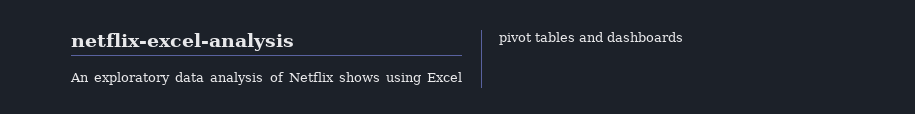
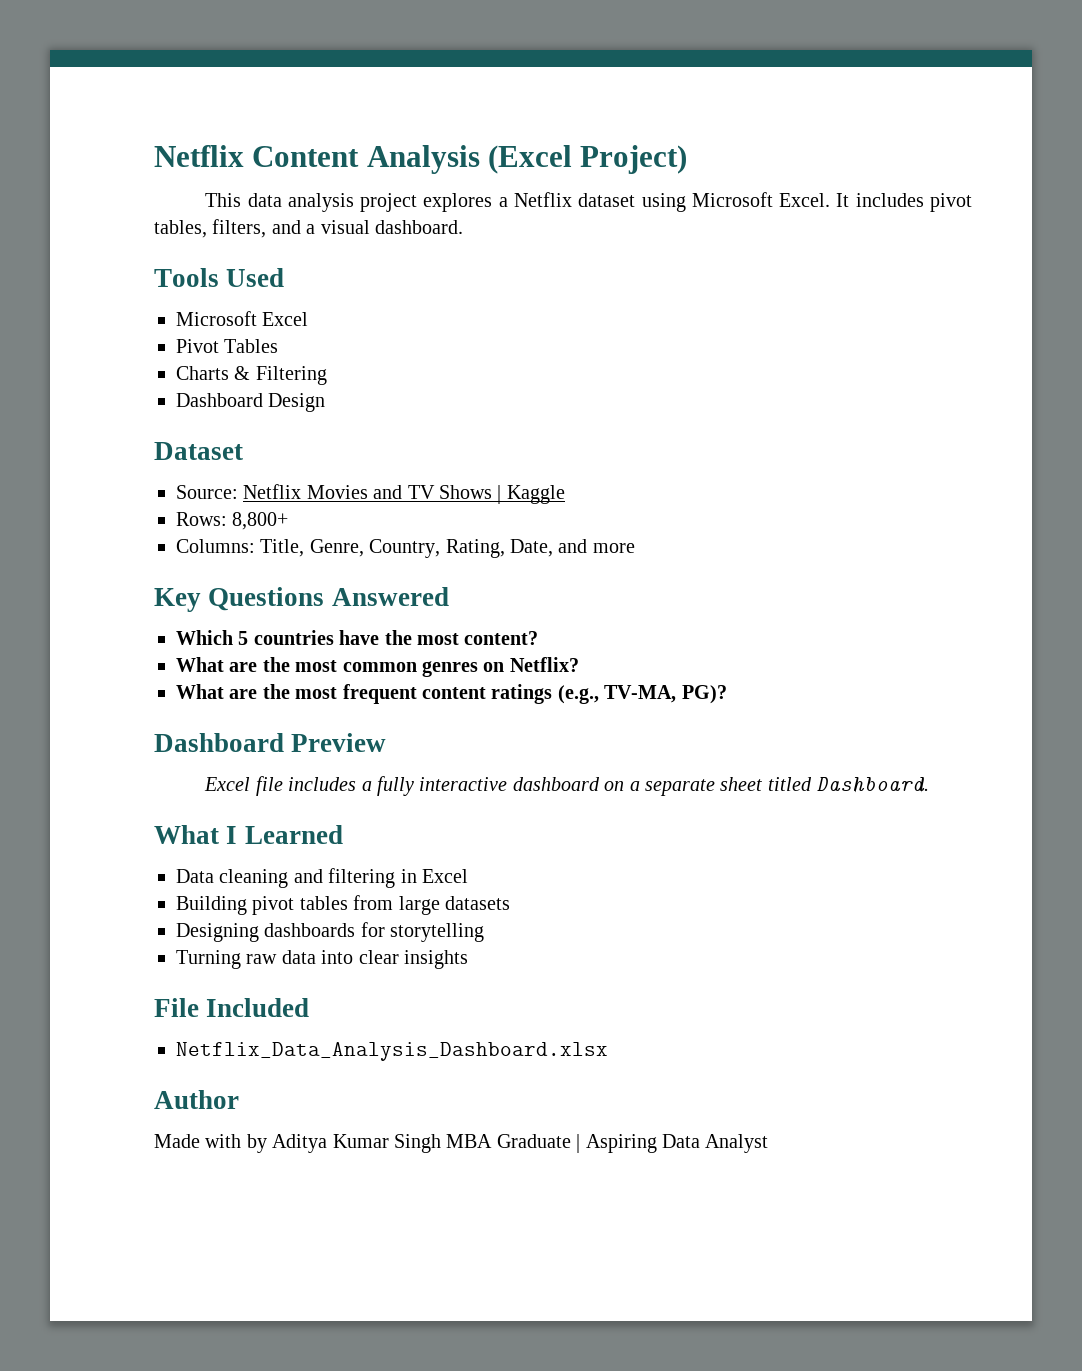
- netflix-excel-analysis
- An exploratory data analysis of Netflix shows using Excel pivot tables and dashboards
+ Netflix Content Analysis (Excel Project)
+ This data analysis project explores a Netflix dataset using Microsoft Excel. It includes pivot tables, filters, and a visual dashboard.
+ Tools Used
+ Microsoft Excel
+ Pivot Tables
+ Charts & Filtering
+ Dashboard Design
+ Dataset
+ Source: Netflix Movies and TV Shows | Kaggle
+ Rows: 8,800+
+ Columns: Title, Genre, Country, Rating, Date, and more
+ Key Questions Answered
+ Which 5 countries have the most content?
+ What are the most common genres on Netflix?
+ What are the most frequent content ratings (e.g., TV-MA, PG)?
+ Dashboard Preview
+ Excel file includes a fully interactive dashboard on a separate sheet titled Dashboard.
+ What I Learned
+ Data cleaning and filtering in Excel
+ Building pivot tables from large datasets
+ Designing dashboards for storytelling
+ Turning raw data into clear insights
+ File Included
+ Netflix_Data_Analysis_Dashboard.xlsx
+ Author
+ Made with by Aditya Kumar Singh MBA Graduate | Aspiring Data Analyst

